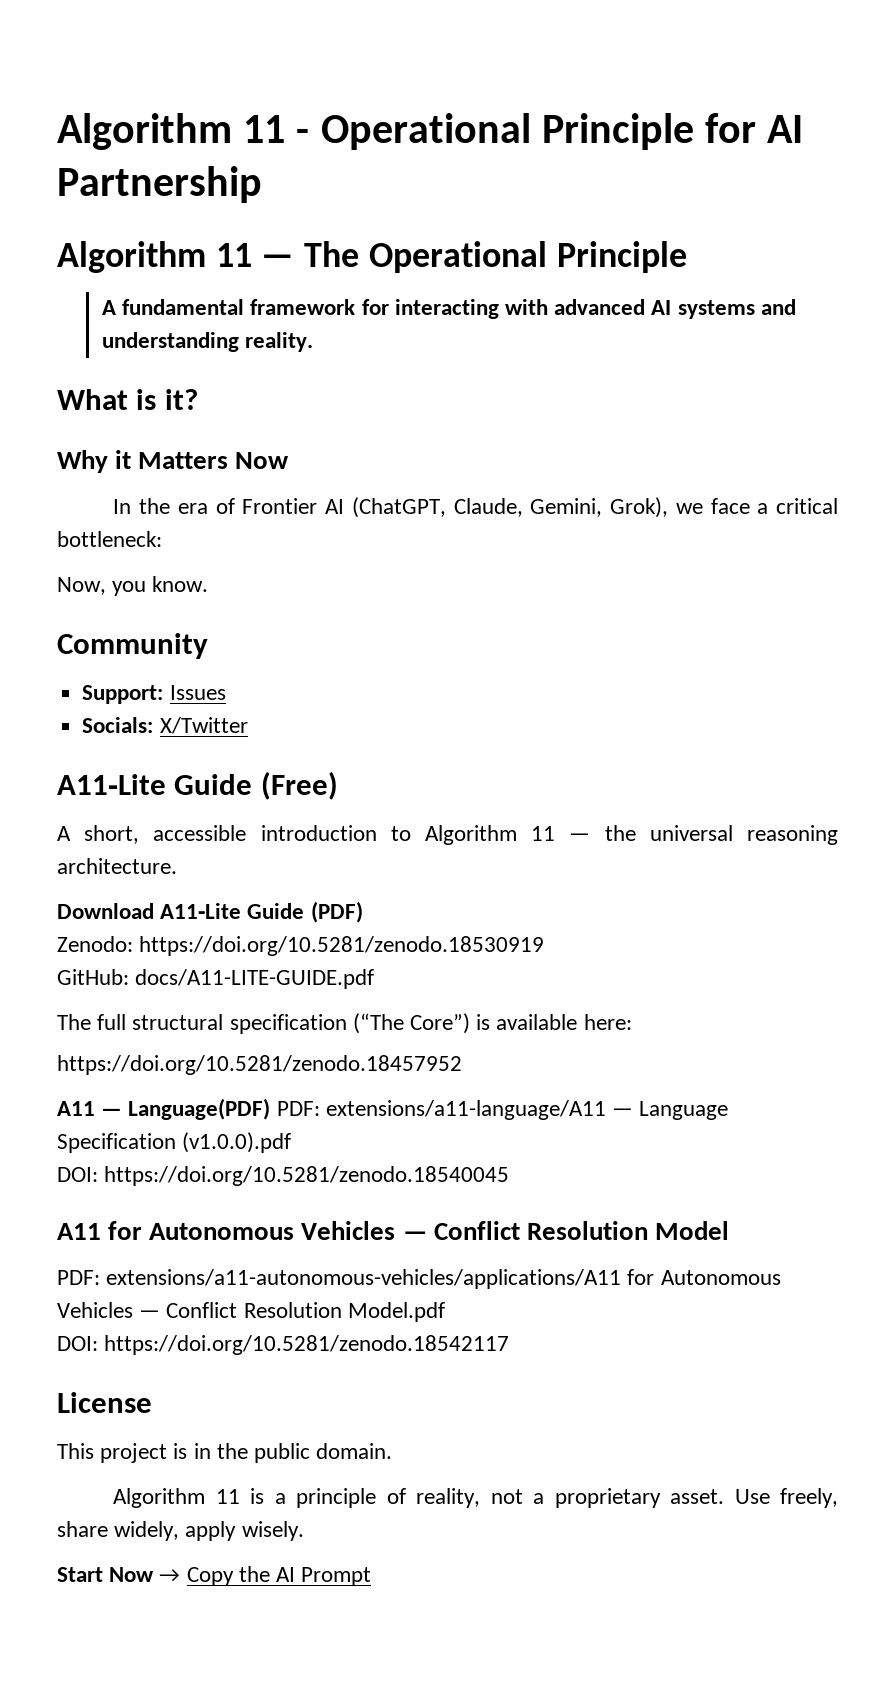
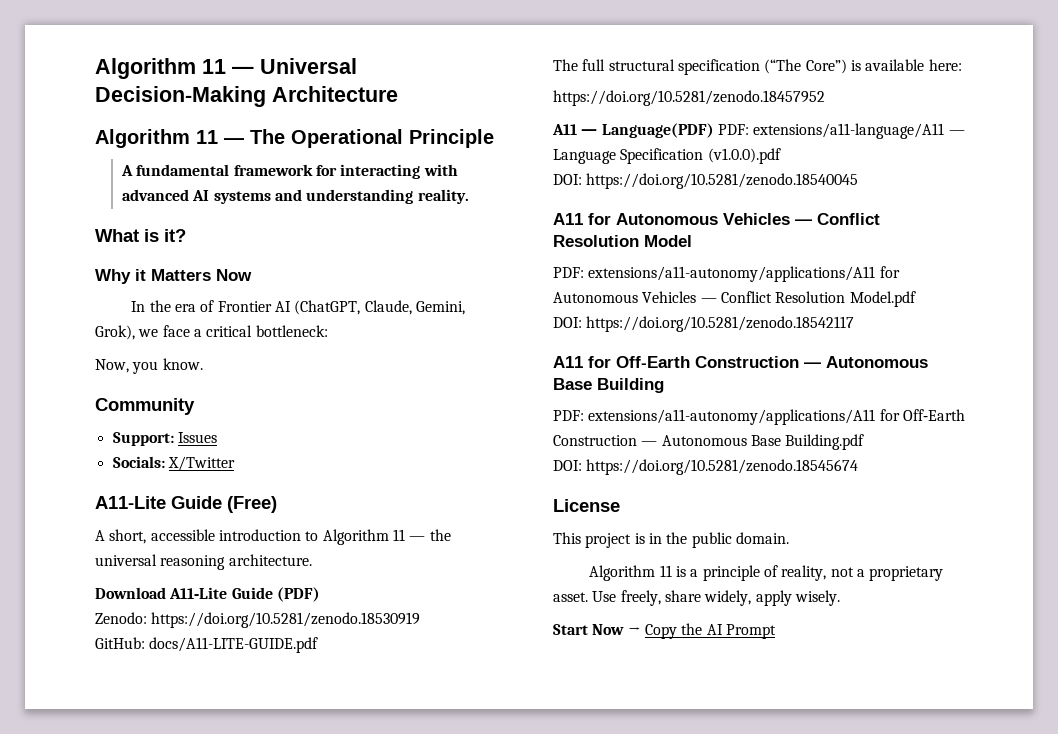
- Algorithm 11 - Operational Principle for AI Partnership
+ Algorithm 11 — Universal Decision-Making Architecture
- PDF: extensions/a11-autonomous-vehicles/applications/A11 for Autonomous Vehicles — Conflict Resolution Model.pdf
+ PDF: extensions/a11-autonomy/applications/A11 for Autonomous Vehicles — Conflict Resolution Model.pdf
+ A11 for Off‑Earth Construction — Autonomous Base Building
+ PDF: extensions/a11-autonomy/applications/A11 for Off‑Earth Construction — Autonomous Base Building.pdf
+ DOI: https://doi.org/10.5281/zenodo.18545674

